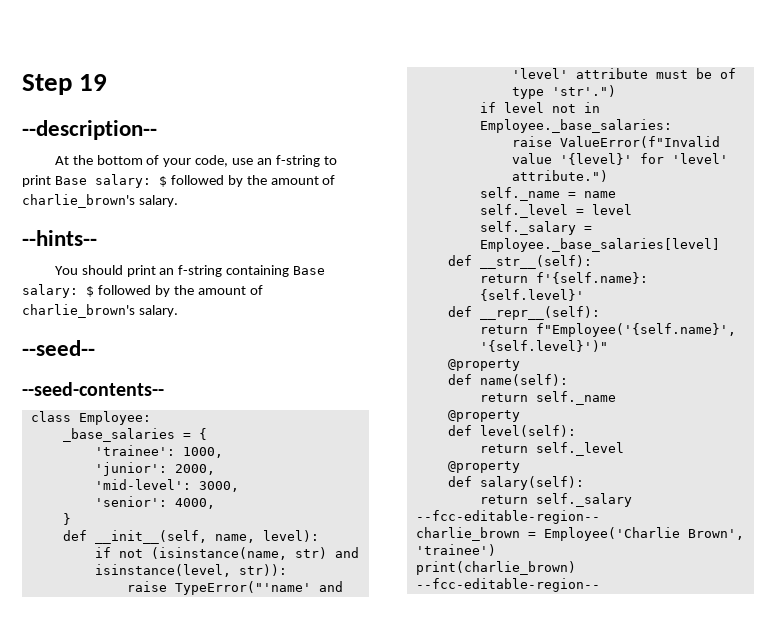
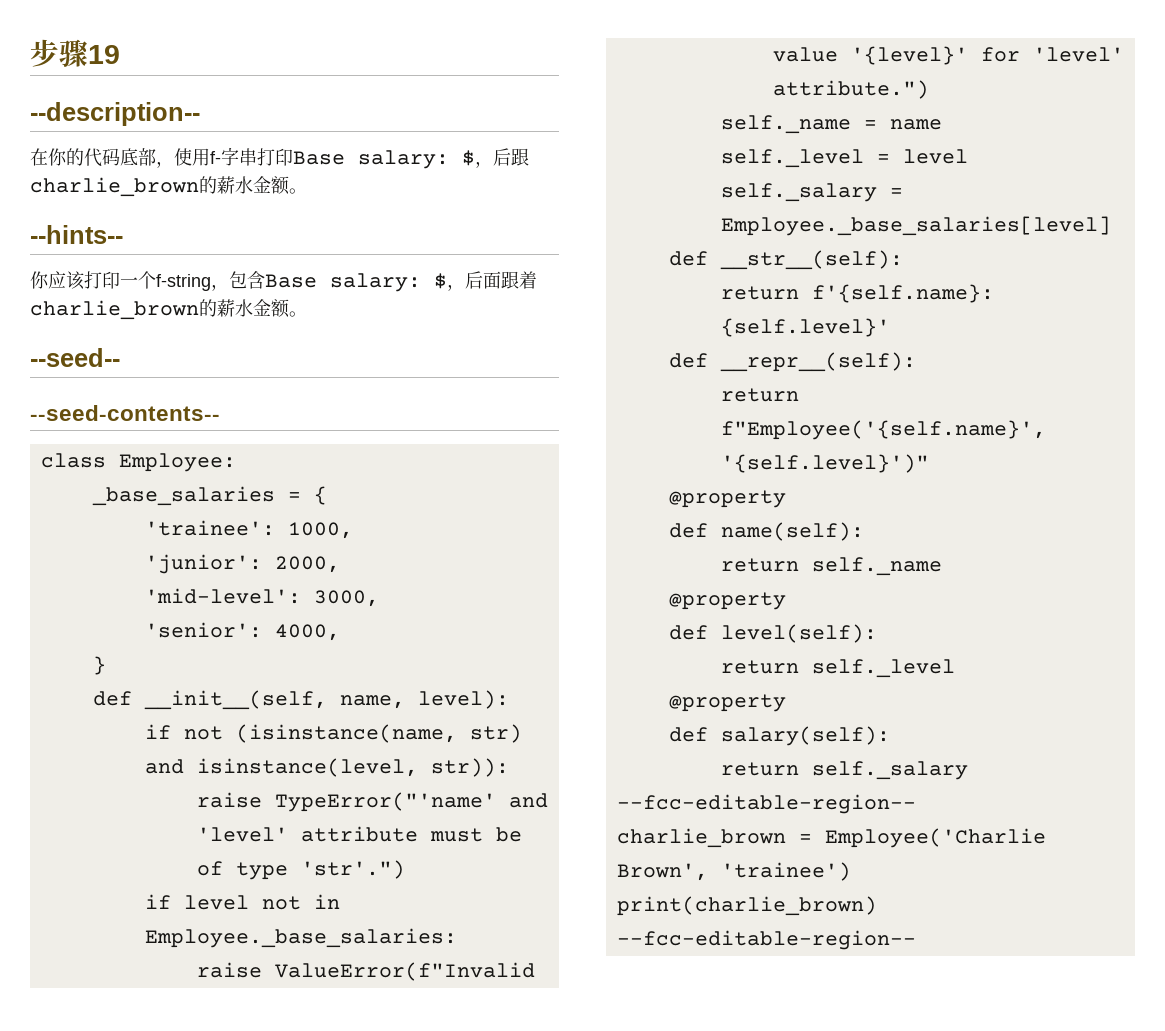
- Step 19
+ 步骤19
- At the bottom of your code, use an f-string to print Base salary: $ followed by the amount of charlie_brown's salary.
+ 在你的代码底部，使用f-字串打印Base salary: $，后跟charlie_brown的薪水金额。
  --hints--
- You should print an f-string containing Base salary: $ followed by the amount of charlie_brown's salary.
+ 你应该打印一个f-string，包含Base salary: $，后面跟着charlie_brown的薪水金额。

